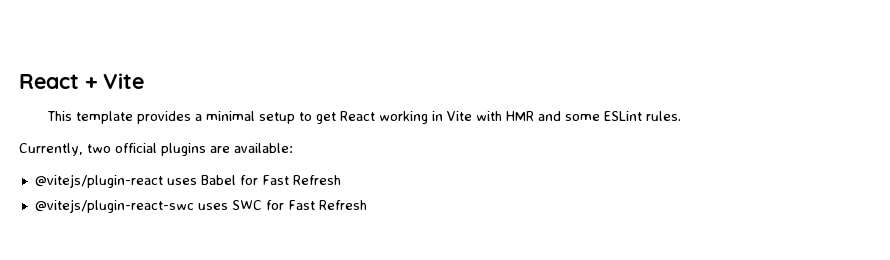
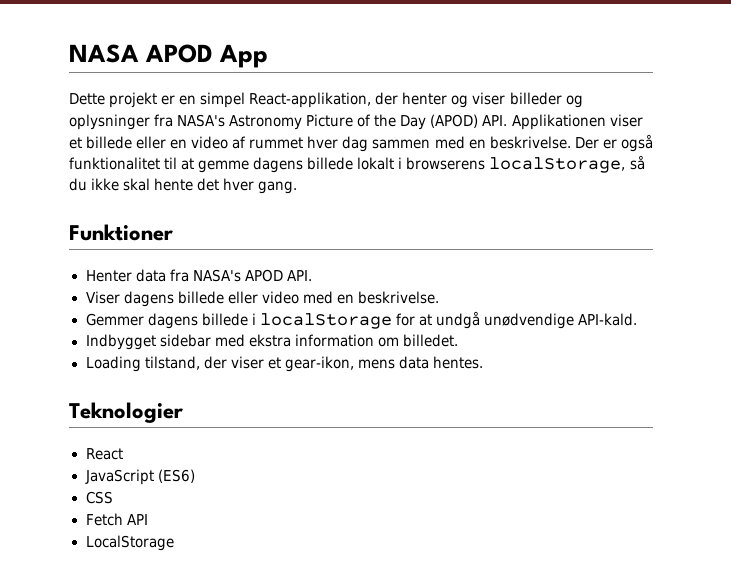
- React + Vite
- This template provides a minimal setup to get React working in Vite with HMR and some ESLint rules.
- Currently, two official plugins are available:
- @vitejs/plugin-react uses Babel for Fast Refresh
- @vitejs/plugin-react-swc uses SWC for Fast Refresh
+ NASA APOD App
+ Dette projekt er en simpel React-applikation, der henter og viser billeder og oplysninger fra NASA's Astronomy Picture of the Day (APOD) API. Applikationen viser et billede eller en video af rummet hver dag sammen med en beskrivelse. Der er også funktionalitet til at gemme dagens billede lokalt i browserens localStorage, så du ikke skal hente det hver gang.
+ Funktioner
+ Henter data fra NASA's APOD API.
+ Viser dagens billede eller video med en beskrivelse.
+ Gemmer dagens billede i localStorage for at undgå unødvendige API-kald.
+ Indbygget sidebar med ekstra information om billedet.
+ Loading tilstand, der viser et gear-ikon, mens data hentes.
+ Teknologier
+ React
+ JavaScript (ES6)
+ CSS
+ Fetch API
+ LocalStorage

